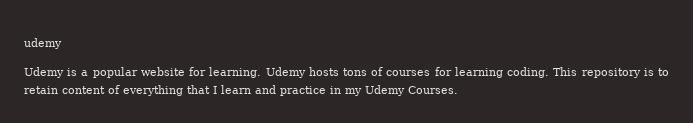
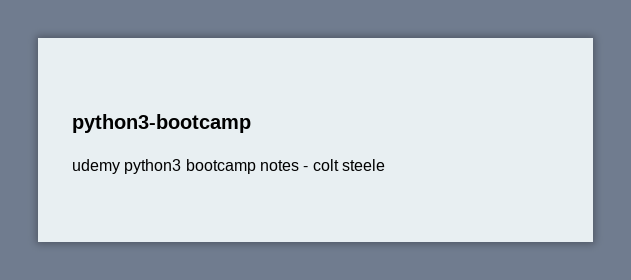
+ python3-bootcamp
- udemy
- Udemy is a popular website for learning. Udemy hosts tons of courses for learning coding. This repository is to retain content of everything that I learn and practice in my Udemy Courses.
+ udemy python3 bootcamp notes - colt steele

